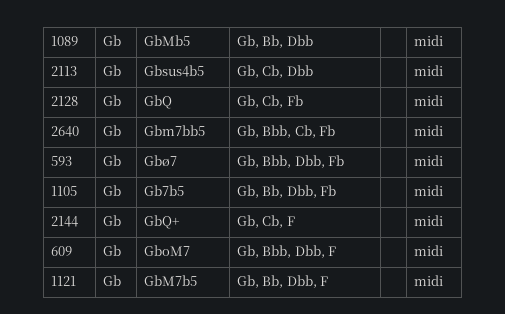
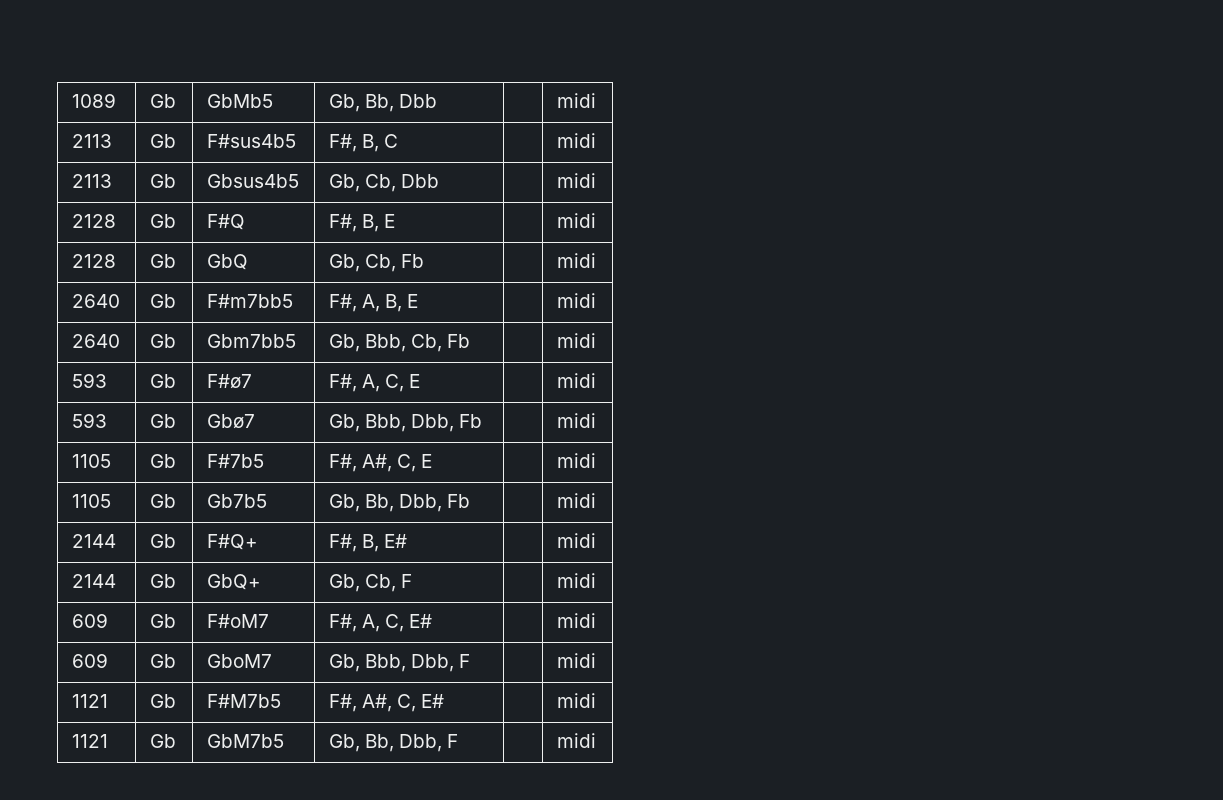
+ 2113 | Gb | F#sus4b5 | F#, B, C | | midi
+ 2128 | Gb | F#Q | F#, B, E | | midi
+ 2640 | Gb | F#m7bb5 | F#, A, B, E | | midi
+ 593 | Gb | F#ø7 | F#, A, C, E | | midi
+ 1105 | Gb | F#7b5 | F#, A#, C, E | | midi
+ 2144 | Gb | F#Q+ | F#, B, E# | | midi
+ 609 | Gb | F#oM7 | F#, A, C, E# | | midi
+ 1121 | Gb | F#M7b5 | F#, A#, C, E# | | midi

